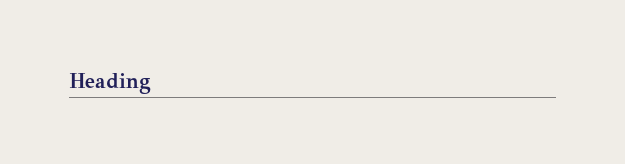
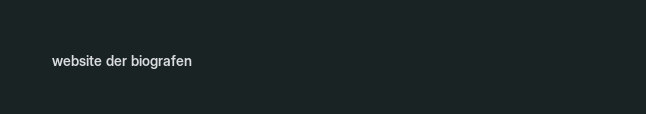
- Heading
+ website der biografen

